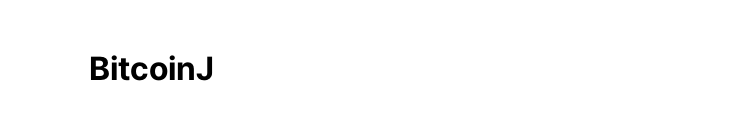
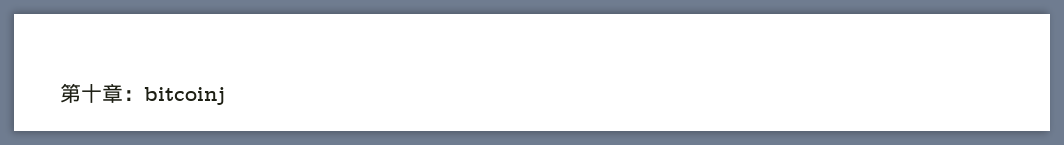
- BitcoinJ
+ 第十章：bitcoinj

